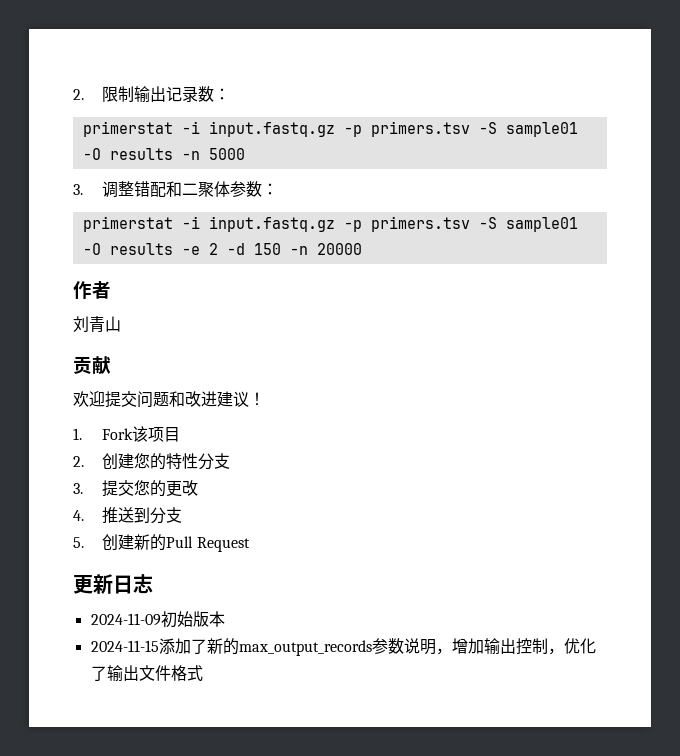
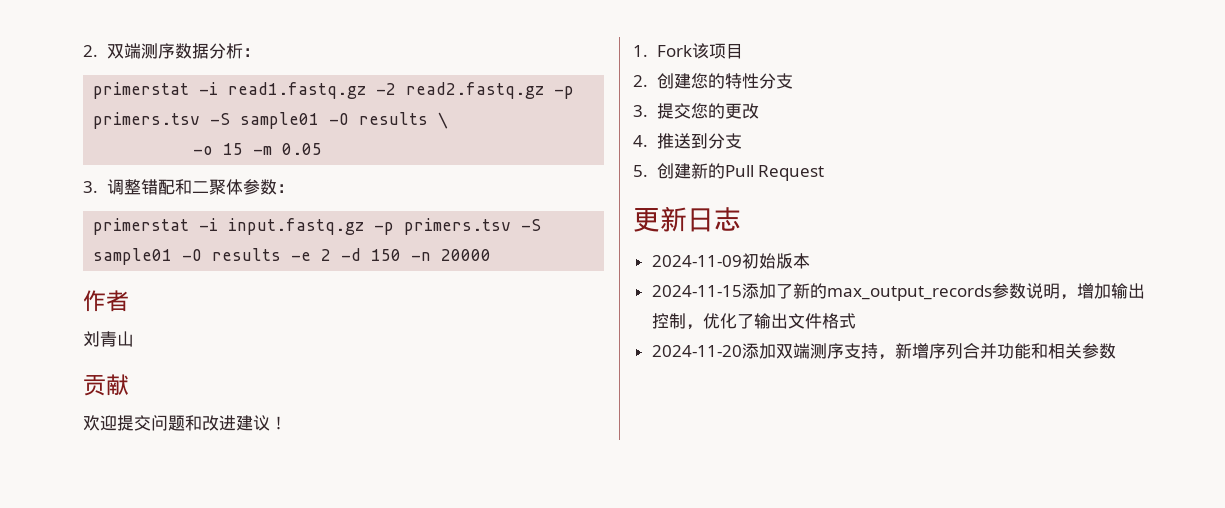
- 2.限制输出记录数：
- primerstat -i input.fastq.gz -p primers.tsv -S sample01 -O results -n 5000
+ 2.双端测序数据分析：
+ primerstat -i read1.fastq.gz -2 read2.fastq.gz -p primers.tsv -S sample01 -O results \
+ -o 15 -m 0.05
+ 2024-11-20添加双端测序支持，新增序列合并功能和相关参数

